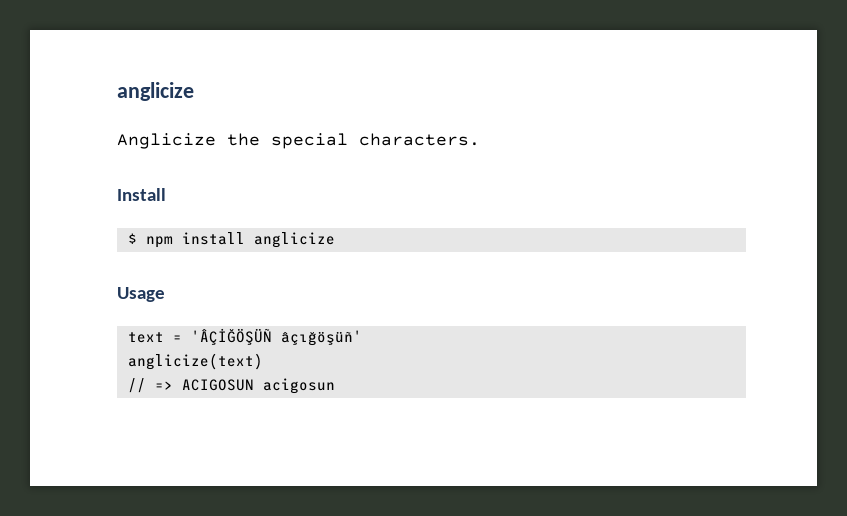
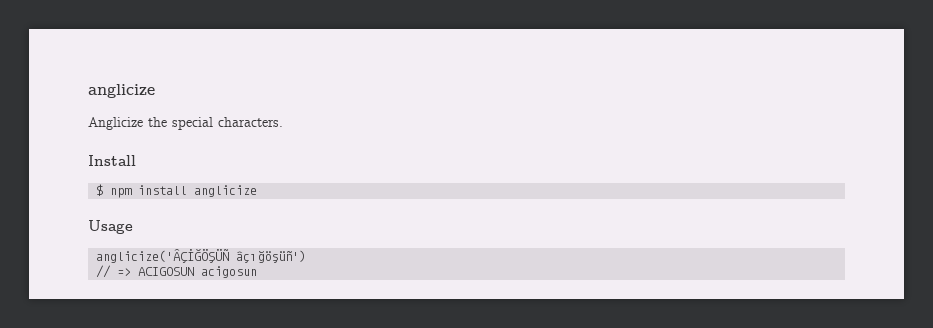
- text = 'ÂÇİĞÖŞÜÑ âçığöşüñ'
- anglicize(text)
+ anglicize('ÂÇİĞÖŞÜÑ âçığöşüñ')

